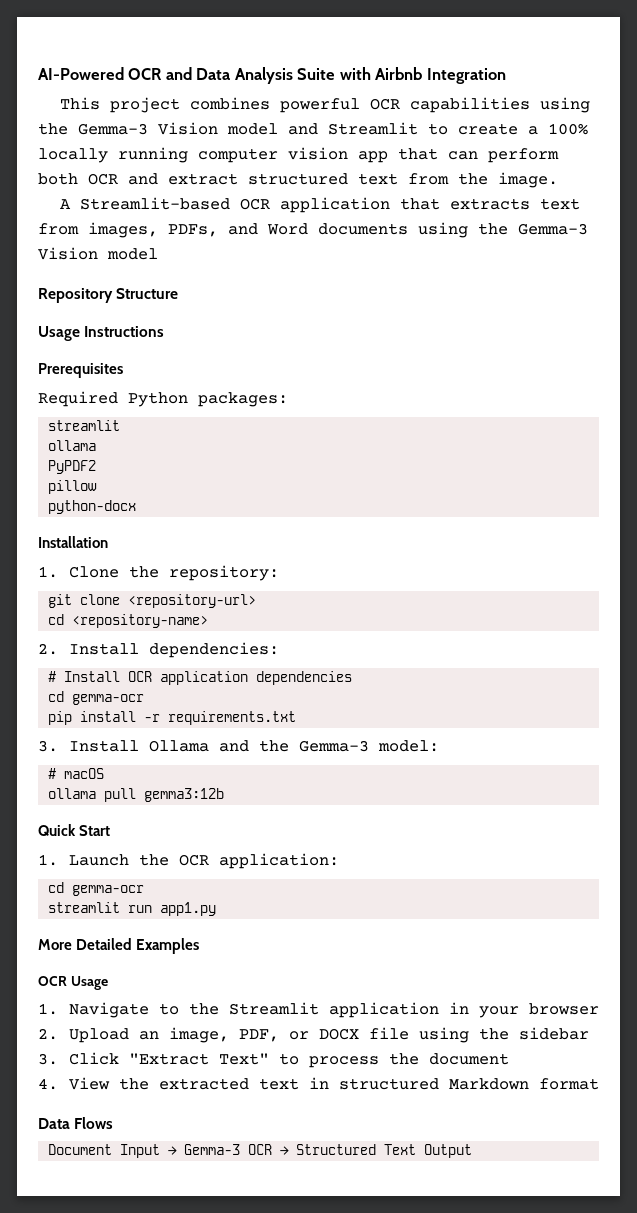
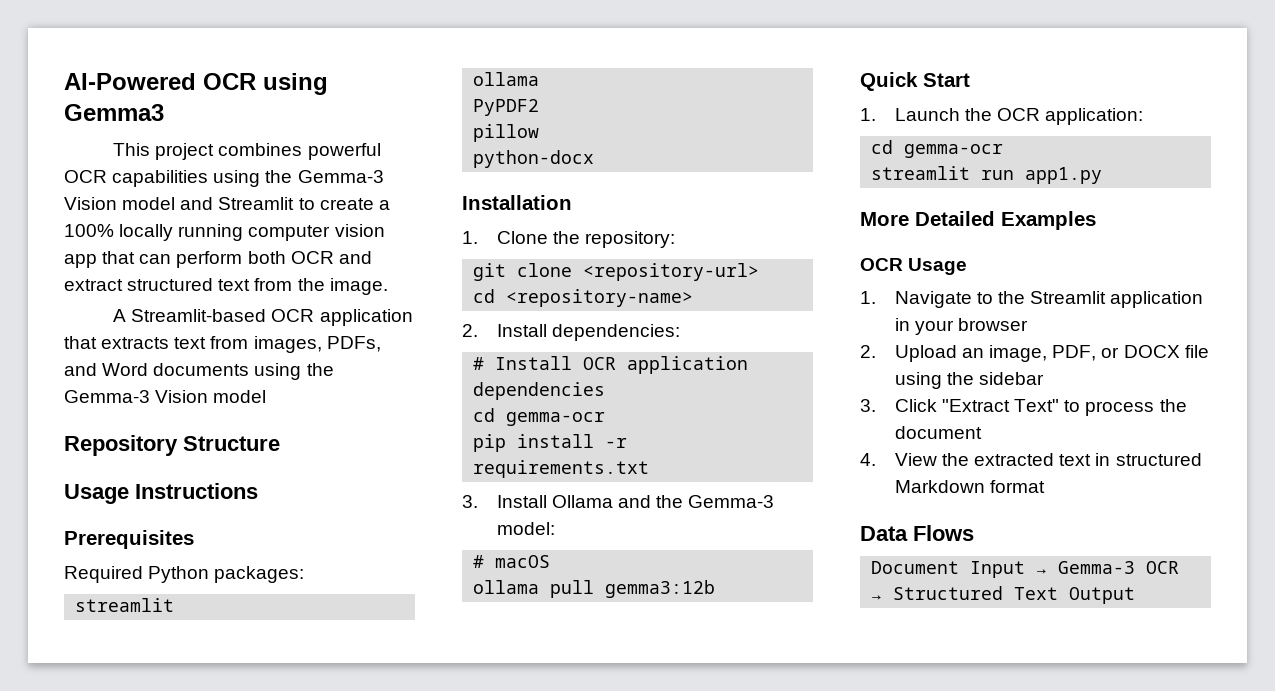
- AI-Powered OCR and Data Analysis Suite with Airbnb Integration
+ AI-Powered OCR using Gemma3

